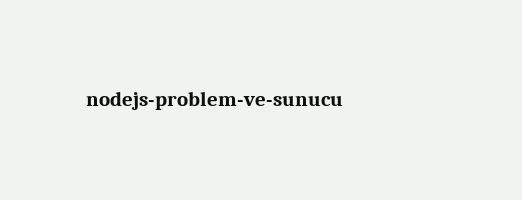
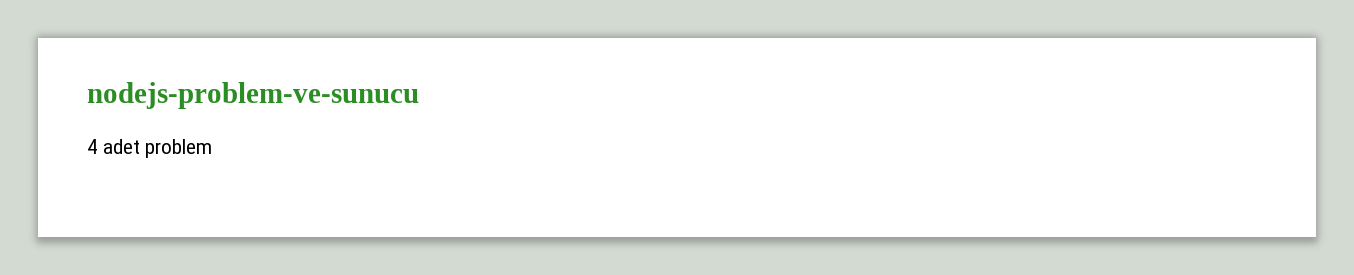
+ 4 adet problem

